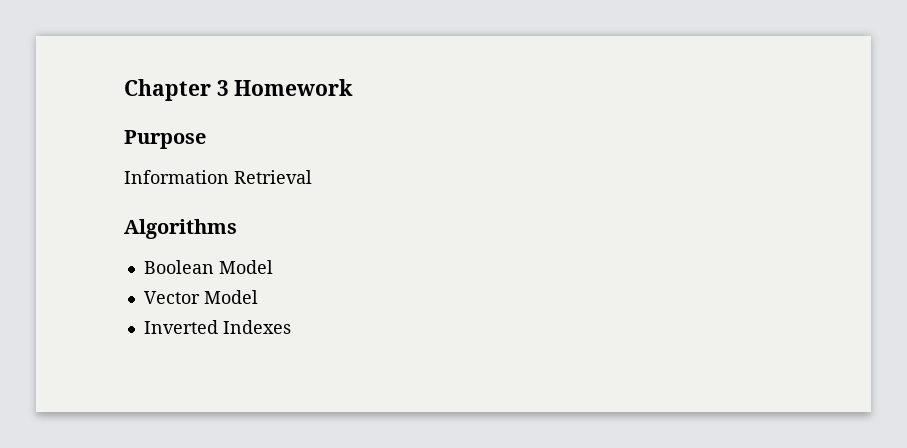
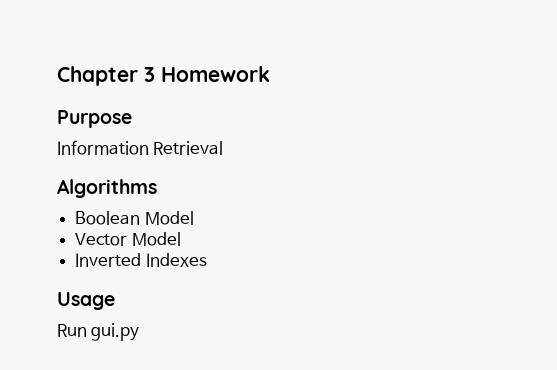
+ Usage
+ Run gui.py

